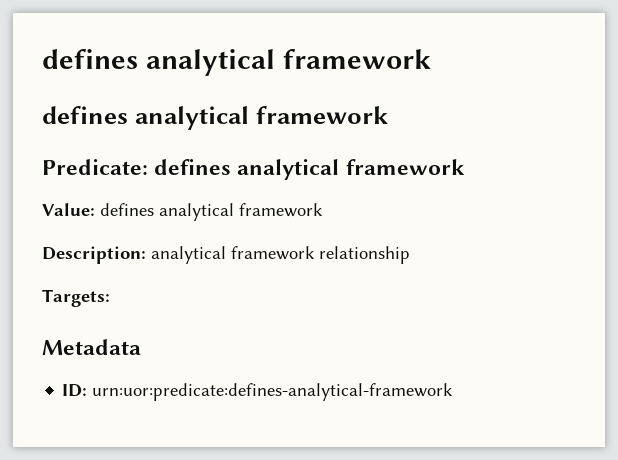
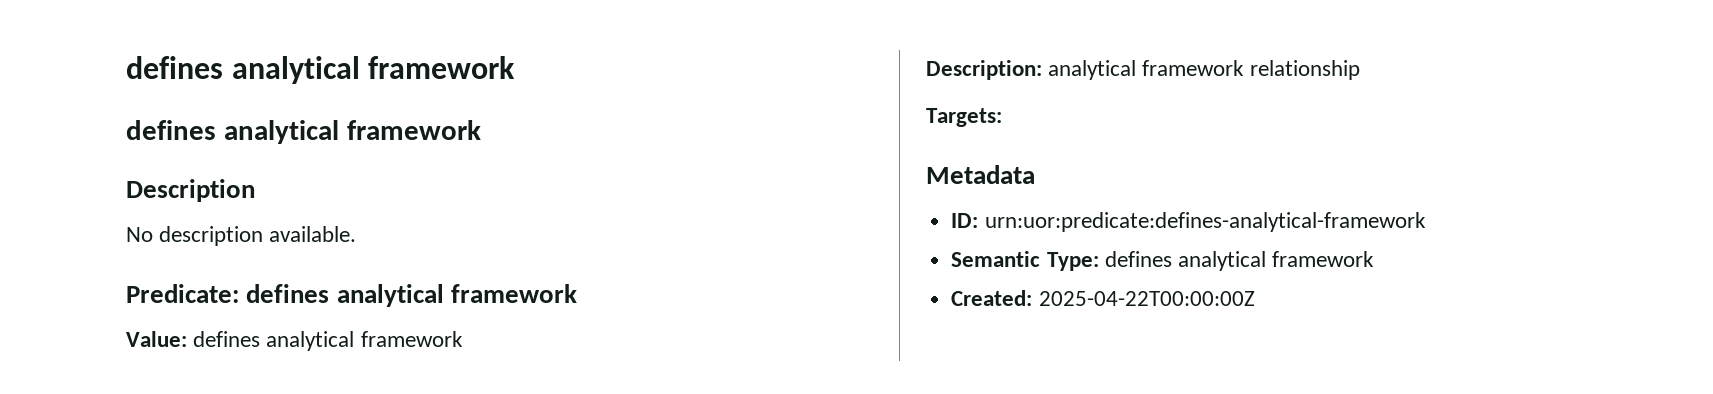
+ Description
+ No description available.
+ Semantic Type: defines analytical framework
+ Created: 2025-04-22T00:00:00Z

